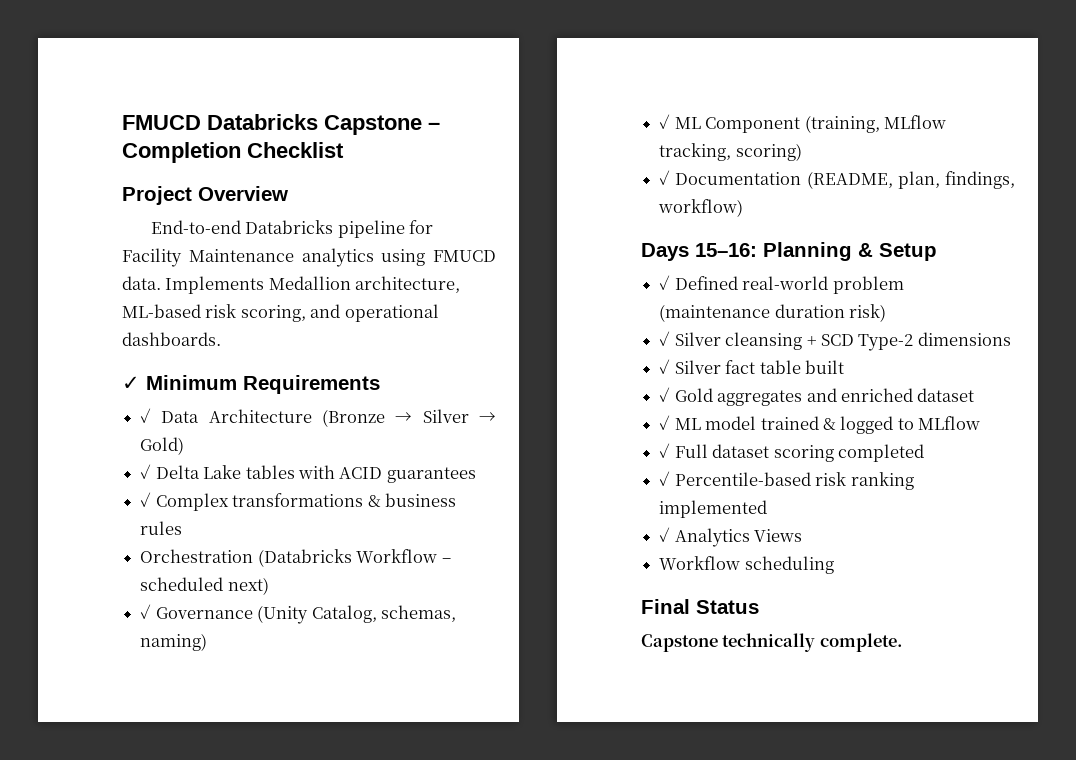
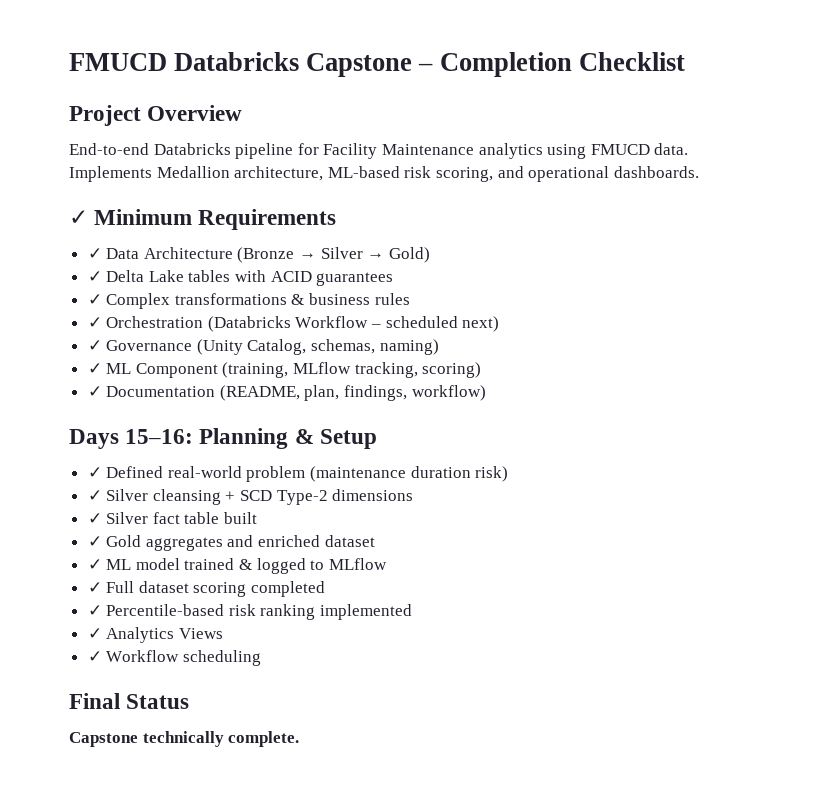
- Orchestration (Databricks Workflow – scheduled next)
+ ✓ Orchestration (Databricks Workflow – scheduled next)
- Workflow scheduling
+ ✓ Workflow scheduling

